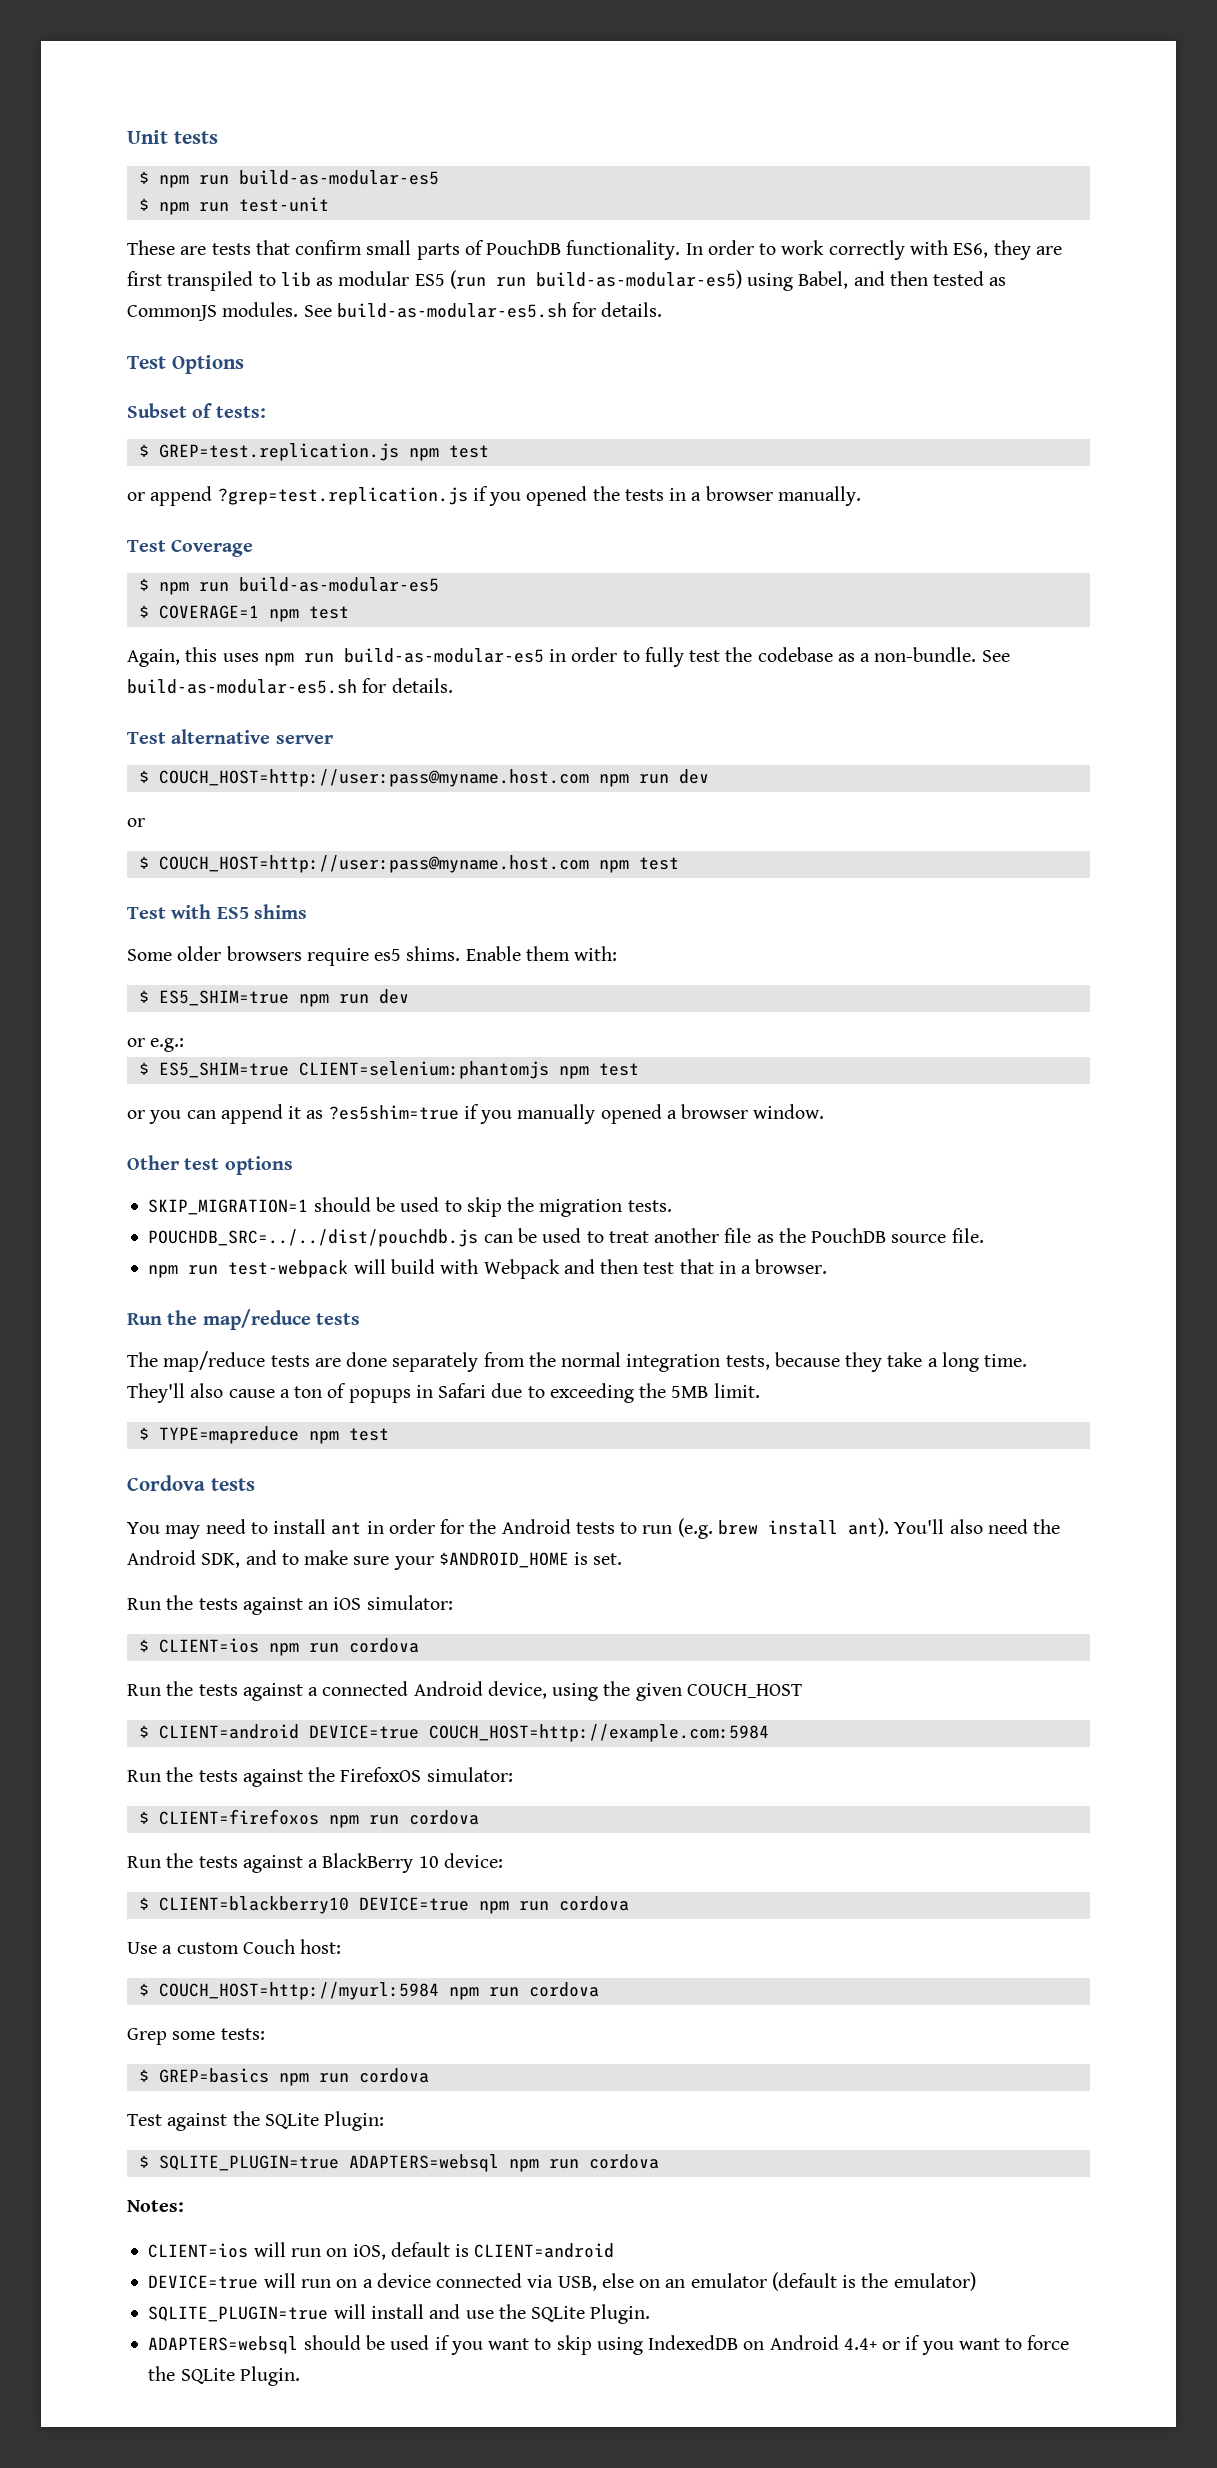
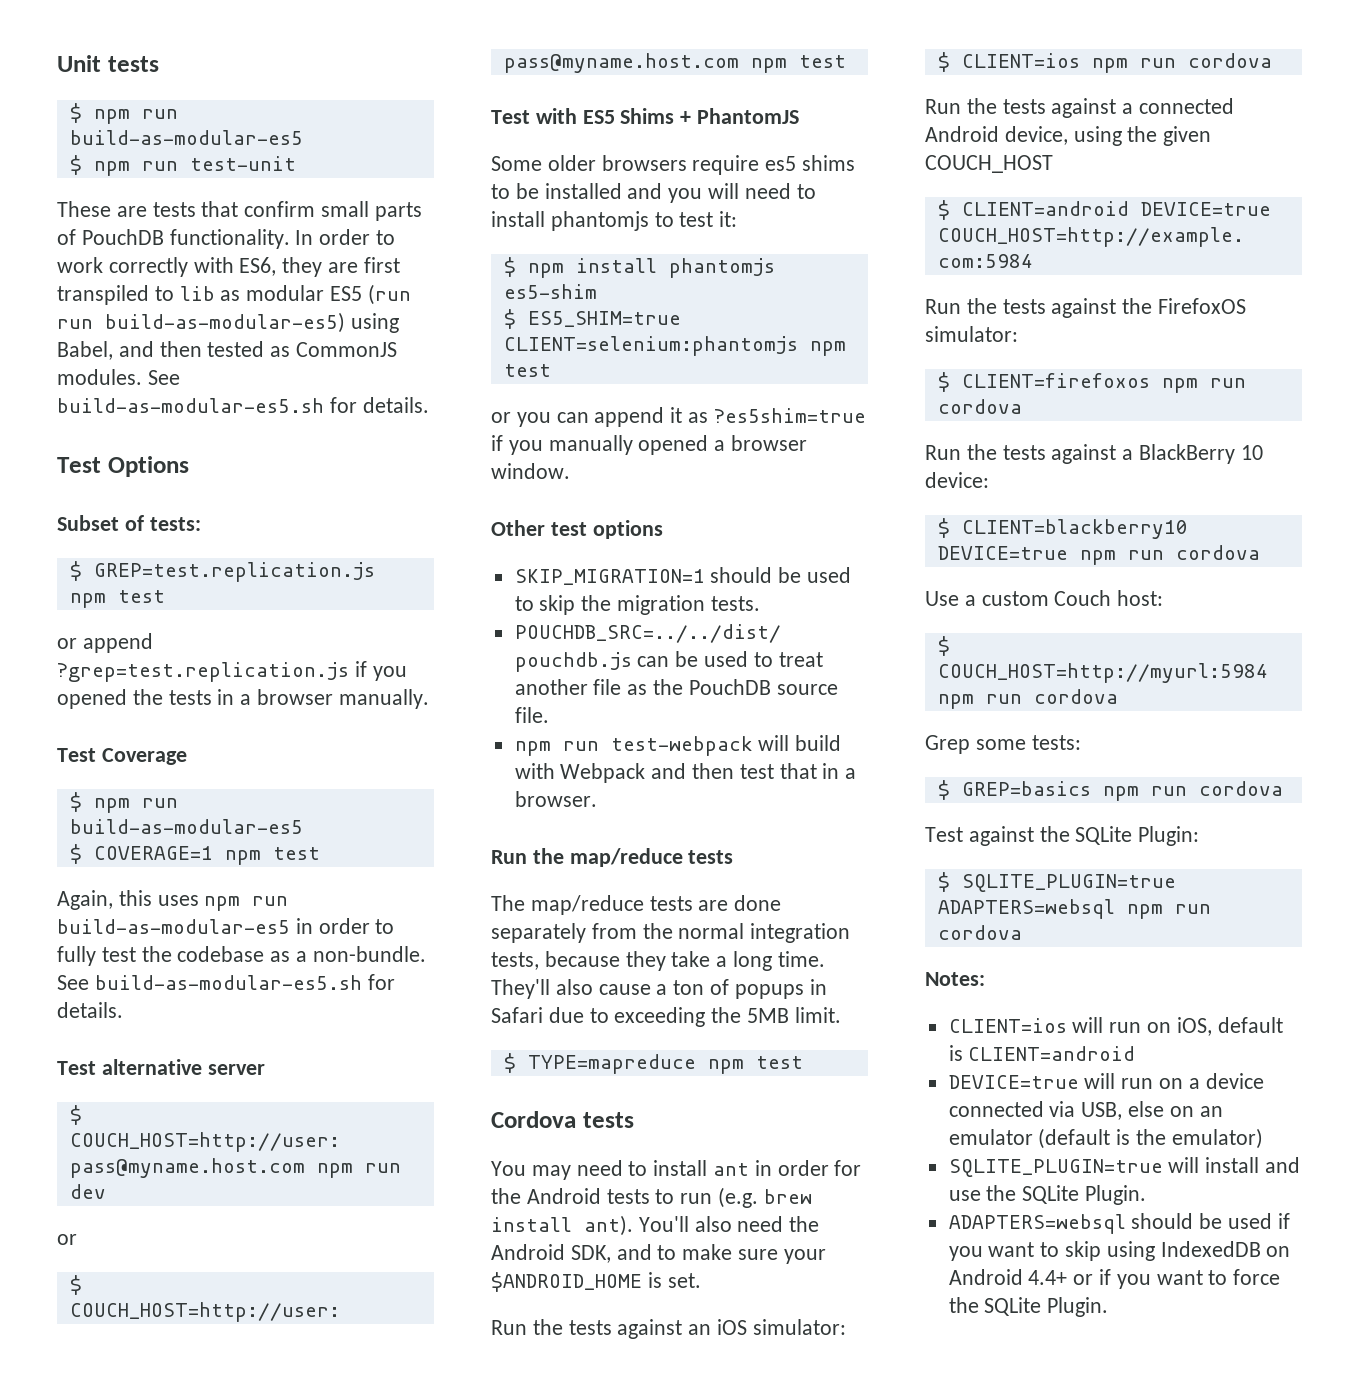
- Test with ES5 shims
+ Test with ES5 Shims + PhantomJS
- Some older browsers require es5 shims. Enable them with:
- $ ES5_SHIM=true npm run dev
- or e.g.:
+ Some older browsers require es5 shims to be installed and you will need to install phantomjs to test it:
+ $ npm install phantomjs es5-shim

